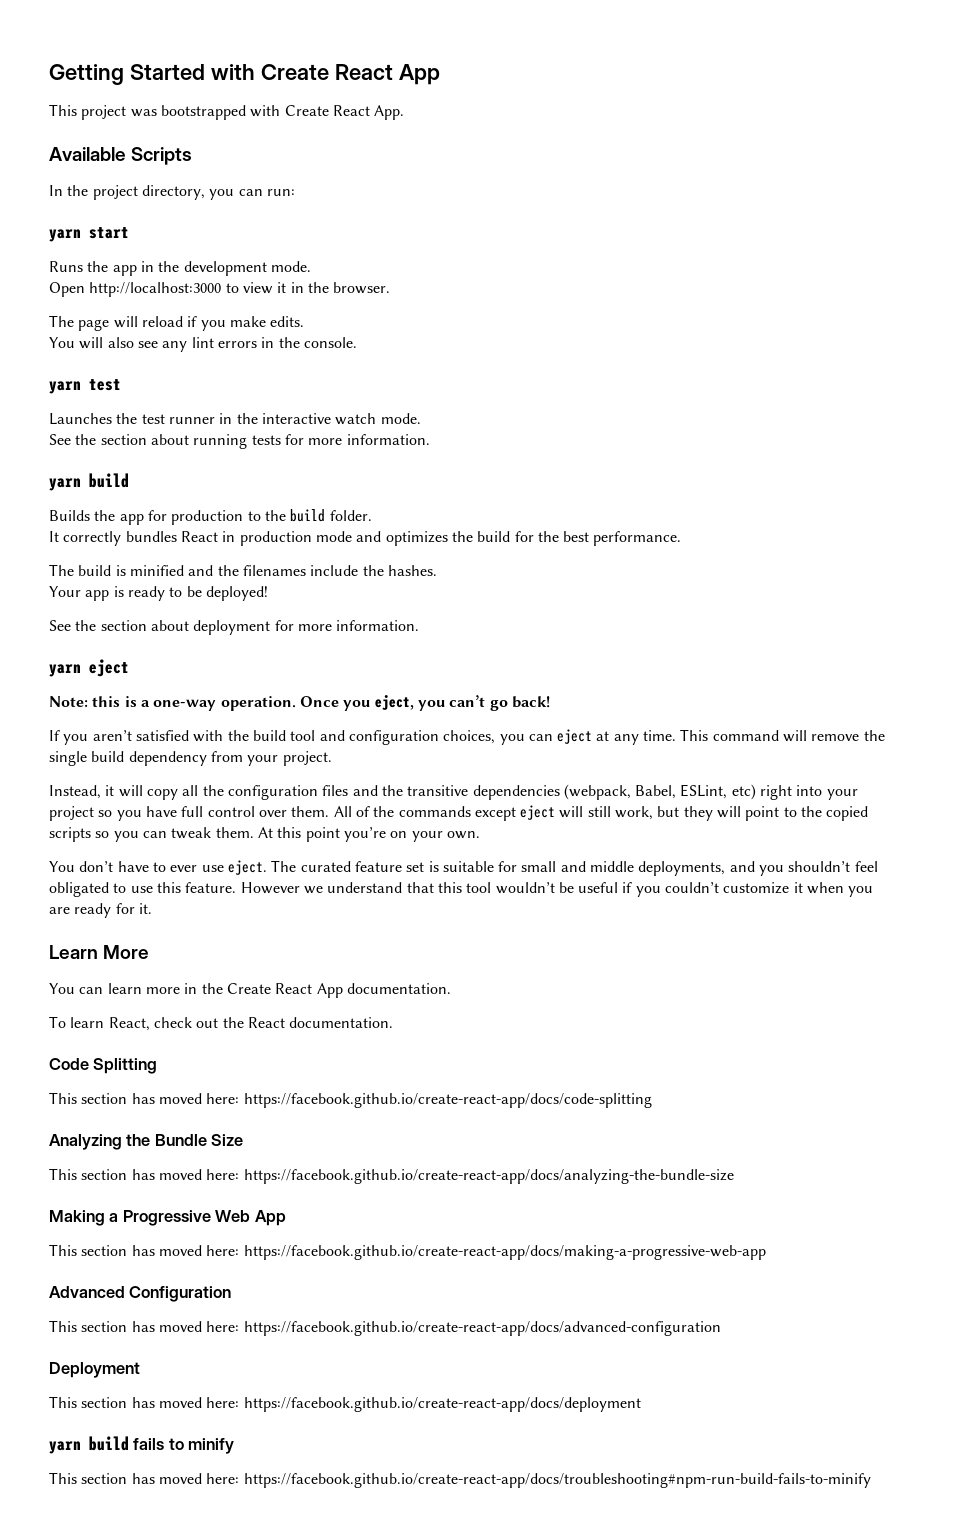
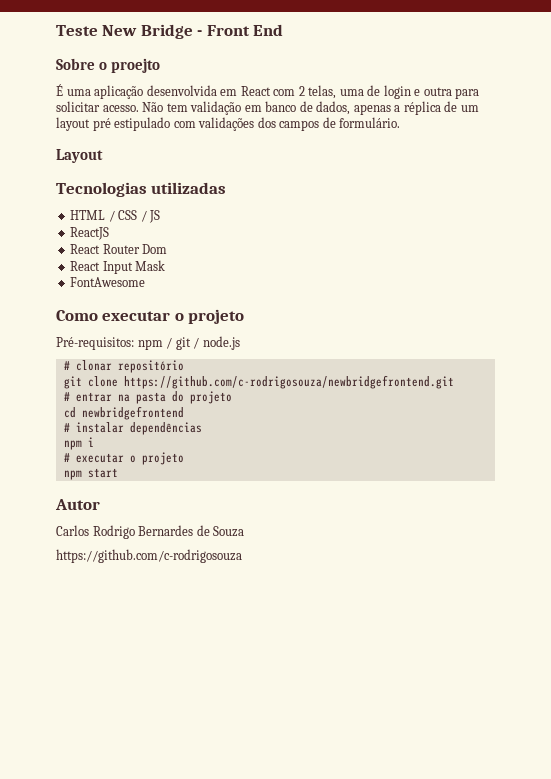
- Getting Started with Create React App
- This project was bootstrapped with Create React App.
- Available Scripts
- In the project directory, you can run:
- yarn start
- Runs the app in the development mode.
- Open http://localhost:3000 to view it in the browser.
- The page will reload if you make edits.
- You will also see any lint errors in the console.
- yarn test
- Launches the test runner in the interactive watch mode.
- See the section about running tests for more information.
- yarn build
- Builds the app for production to the build folder.
- It correctly bundles React in production mode and optimizes the build for the best performance.
- The build is minified and the filenames include the hashes.
- Your app is ready to be deployed!
- See the section about deployment for more information.
- yarn eject
- Note: this is a one-way operation. Once you eject, you can’t go back!
- If you aren’t satisfied with the build tool and configuration choices, you can eject at any time. This command will remove the single build dependency from your project.
- Instead, it will copy all the configuration files and the transitive dependencies (webpack, Babel, ESLint, etc) right into your project so you have full control over them. All of the commands except eject will still work, but they will point to the copied scripts so you can tweak them. At this point you’re on your own.
- You don’t have to ever use eject. The curated feature set is suitable for small and middle deployments, and you shouldn’t feel obligated to use this feature. However we understand that this tool wouldn’t be useful if you couldn’t customize it when you are ready for it.
- Learn More
- You can learn more in the Create React App documentation.
- To learn React, check out the React documentation.
- Code Splitting
- This section has moved here: https://facebook.github.io/create-react-app/docs/code-splitting
- Analyzing the Bundle Size
- This section has moved here: https://facebook.github.io/create-react-app/docs/analyzing-the-bundle-size
- Making a Progressive Web App
- This section has moved here: https://facebook.github.io/create-react-app/docs/making-a-progressive-web-app
- Advanced Configuration
- This section has moved here: https://facebook.github.io/create-react-app/docs/advanced-configuration
- Deployment
- This section has moved here: https://facebook.github.io/create-react-app/docs/deployment
- yarn build fails to minify
- This section has moved here: https://facebook.github.io/create-react-app/docs/troubleshooting#npm-run-build-fails-to-minify
+ Teste New Bridge - Front End
+ Sobre o proejto
+ É uma aplicação desenvolvida em React com 2 telas, uma de login e outra para solicitar acesso. Não tem validação em banco de dados, apenas a réplica de um layout pré estipulado com validações dos campos de formulário.
+ Layout
+ Tecnologias utilizadas
+ HTML / CSS / JS
+ ReactJS
+ React Router Dom
+ React Input Mask
+ FontAwesome
+ Como executar o projeto
+ Pré-requisitos: npm / git / node.js
+ # clonar repositório
+ git clone https://github.com/c-rodrigosouza/newbridgefrontend.git
+ # entrar na pasta do projeto
+ cd newbridgefrontend
+ # instalar dependências
+ npm i
+ # executar o projeto
+ npm start
+ Autor
+ Carlos Rodrigo Bernardes de Souza
+ https://github.com/c-rodrigosouza

